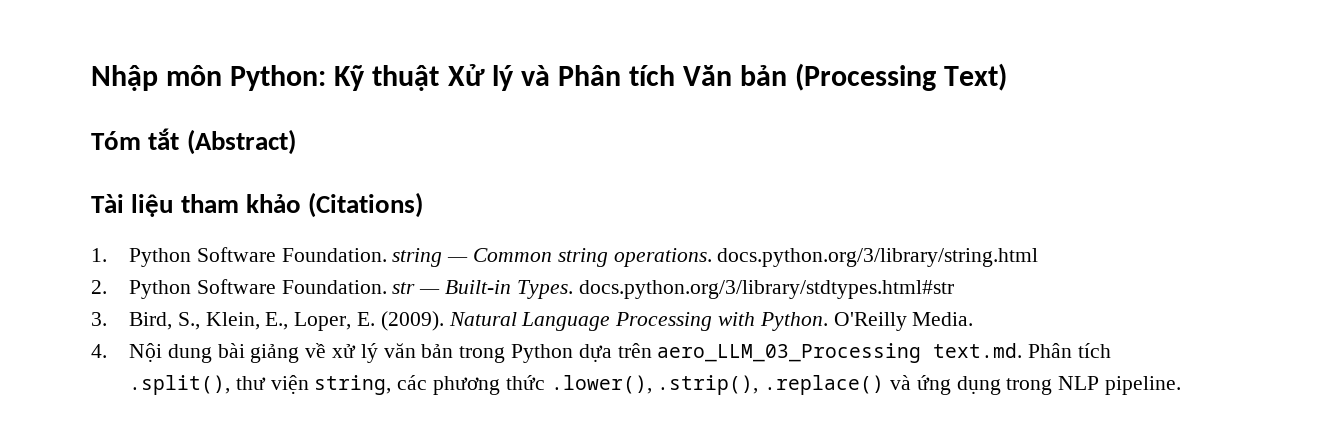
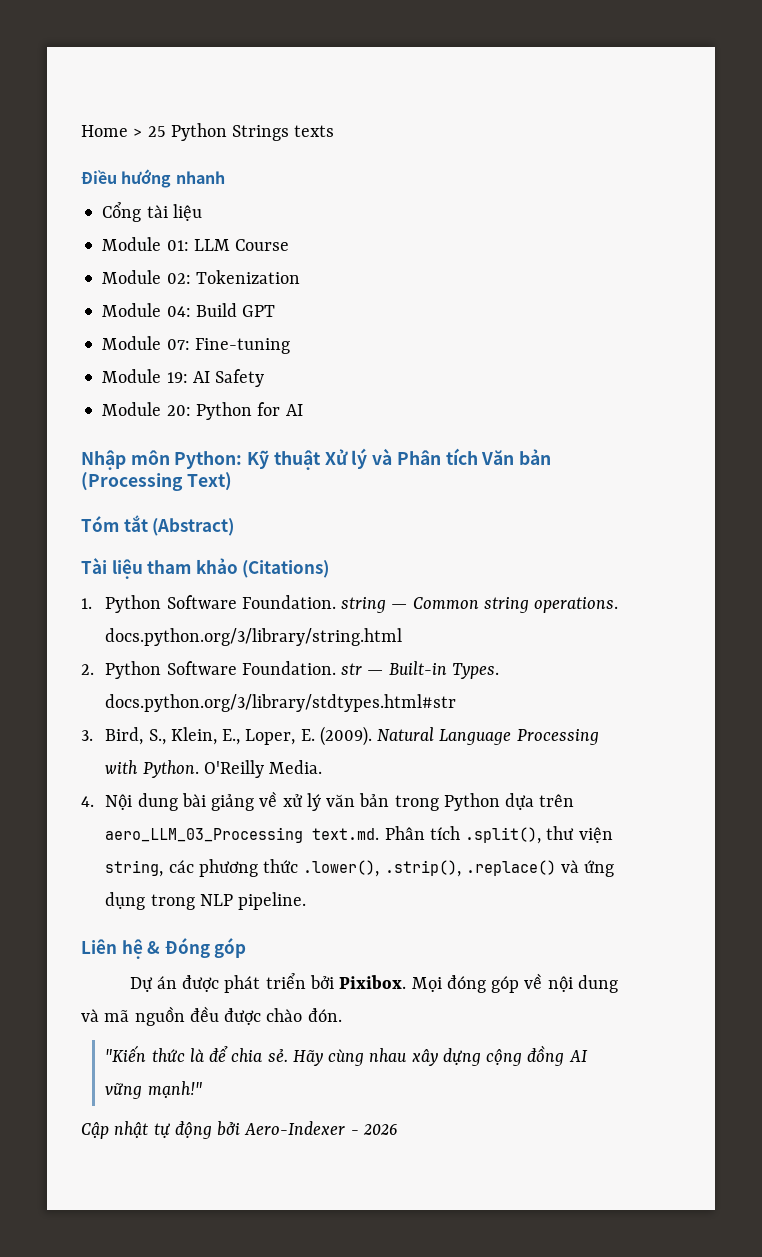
+ Home > 25 Python Strings texts
+ Điều hướng nhanh
+ Cổng tài liệu
+ Module 01: LLM Course
+ Module 02: Tokenization
+ Module 04: Build GPT
+ Module 07: Fine-tuning
+ Module 19: AI Safety
+ Module 20: Python for AI
+ Liên hệ & Đóng góp
+ Dự án được phát triển bởi Pixibox. Mọi đóng góp về nội dung và mã nguồn đều được chào đón.
+ "Kiến thức là để chia sẻ. Hãy cùng nhau xây dựng cộng đồng AI vững mạnh!"
+ Cập nhật tự động bởi Aero-Indexer - 2026

